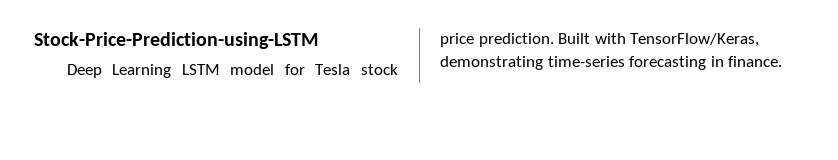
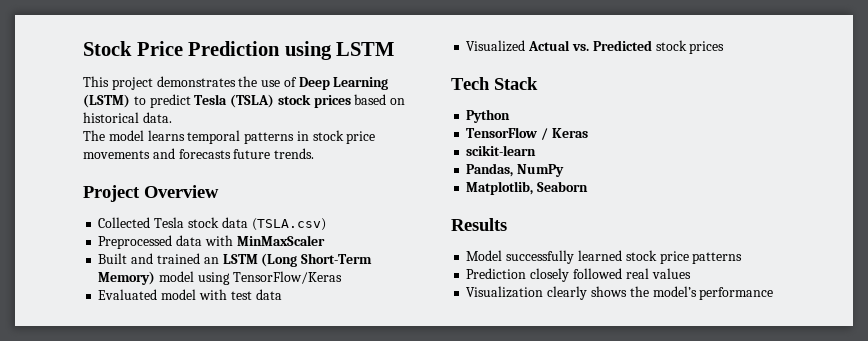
- Stock-Price-Prediction-using-LSTM
- Deep Learning LSTM model for Tesla stock price prediction. Built with TensorFlow/Keras, demonstrating time-series forecasting in finance.
+ Stock Price Prediction using LSTM
+ This project demonstrates the use of Deep Learning (LSTM) to predict Tesla (TSLA) stock prices based on historical data.
+ The model learns temporal patterns in stock price movements and forecasts future trends.
+ Project Overview
+ Collected Tesla stock data (TSLA.csv)
+ Preprocessed data with MinMaxScaler
+ Built and trained an LSTM (Long Short-Term Memory) model using TensorFlow/Keras
+ Evaluated model with test data
+ Visualized Actual vs. Predicted stock prices
+ Tech Stack
+ Python
+ TensorFlow / Keras
+ scikit-learn
+ Pandas, NumPy
+ Matplotlib, Seaborn
+ Results
+ Model successfully learned stock price patterns
+ Prediction closely followed real values
+ Visualization clearly shows the model’s performance

